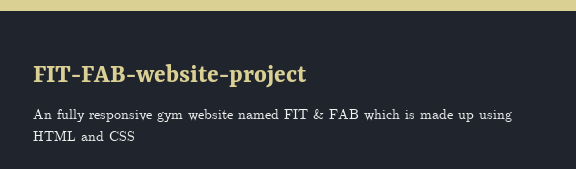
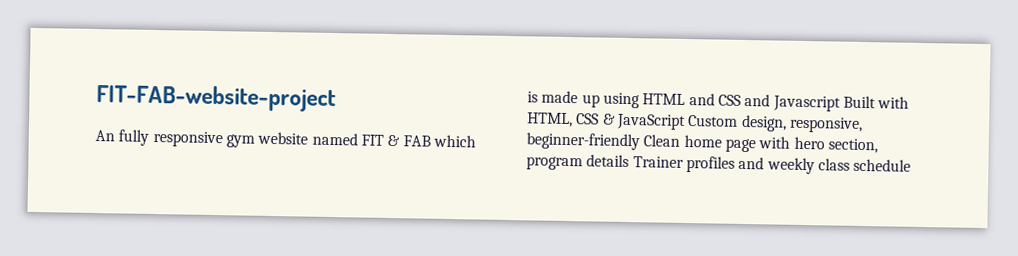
- An fully responsive gym website named FIT & FAB which is made up using HTML and CSS
+ An fully responsive gym website named FIT & FAB which is made up using HTML and CSS and Javascript Built with HTML, CSS & JavaScript Custom design, responsive, beginner-friendly Clean home page with hero section, program details Trainer profiles and weekly class schedule

